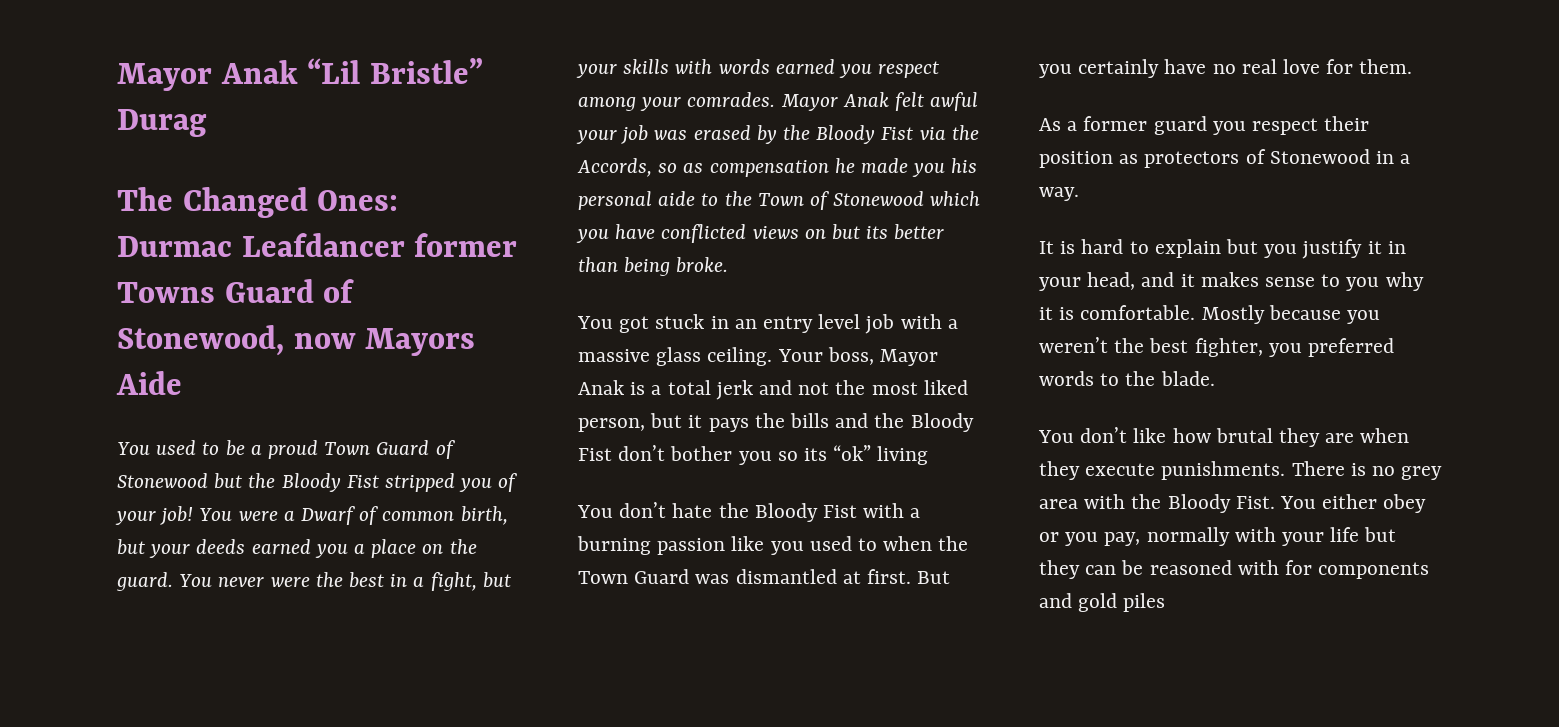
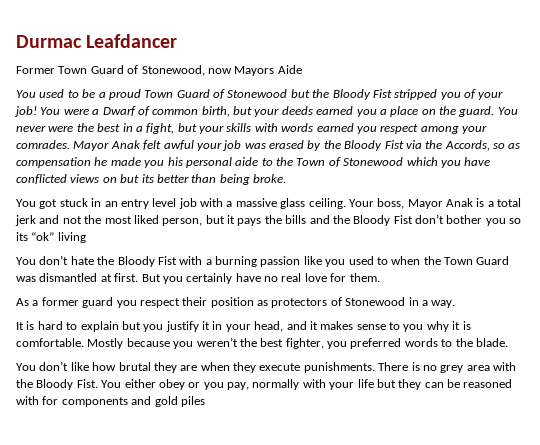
- Mayor Anak “Lil Bristle” Durag
- The Changed Ones: Durmac Leafdancer former Towns Guard of Stonewood, now Mayors Aide
+ Durmac Leafdancer
+ Former Town Guard of Stonewood, now Mayors Aide

